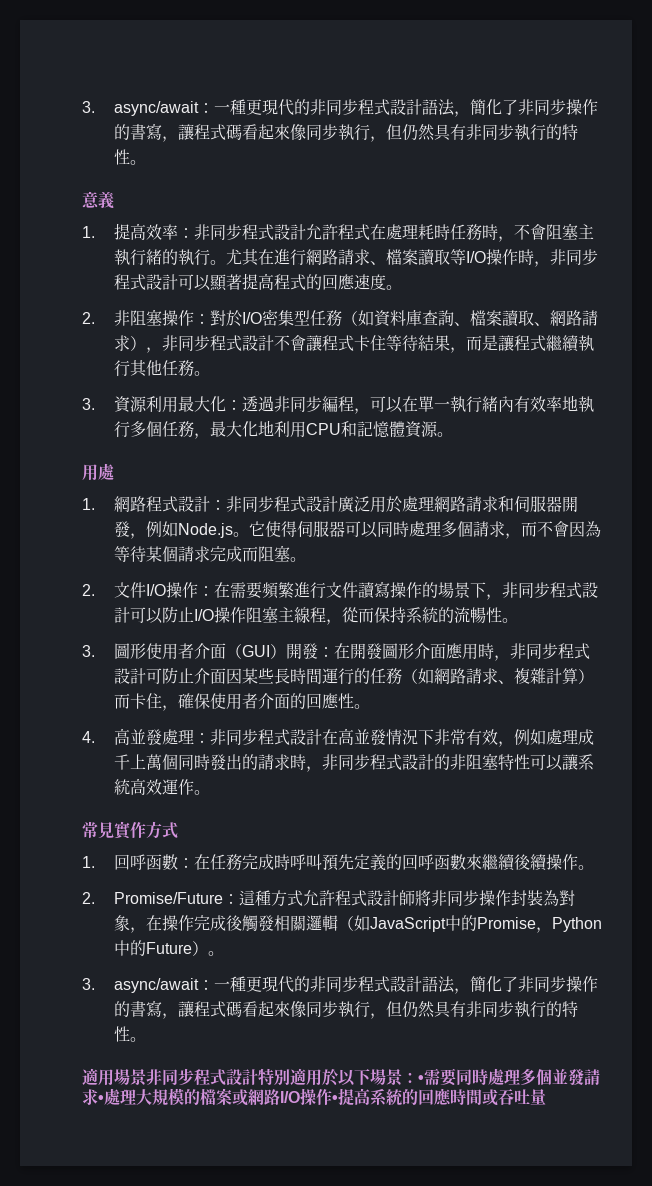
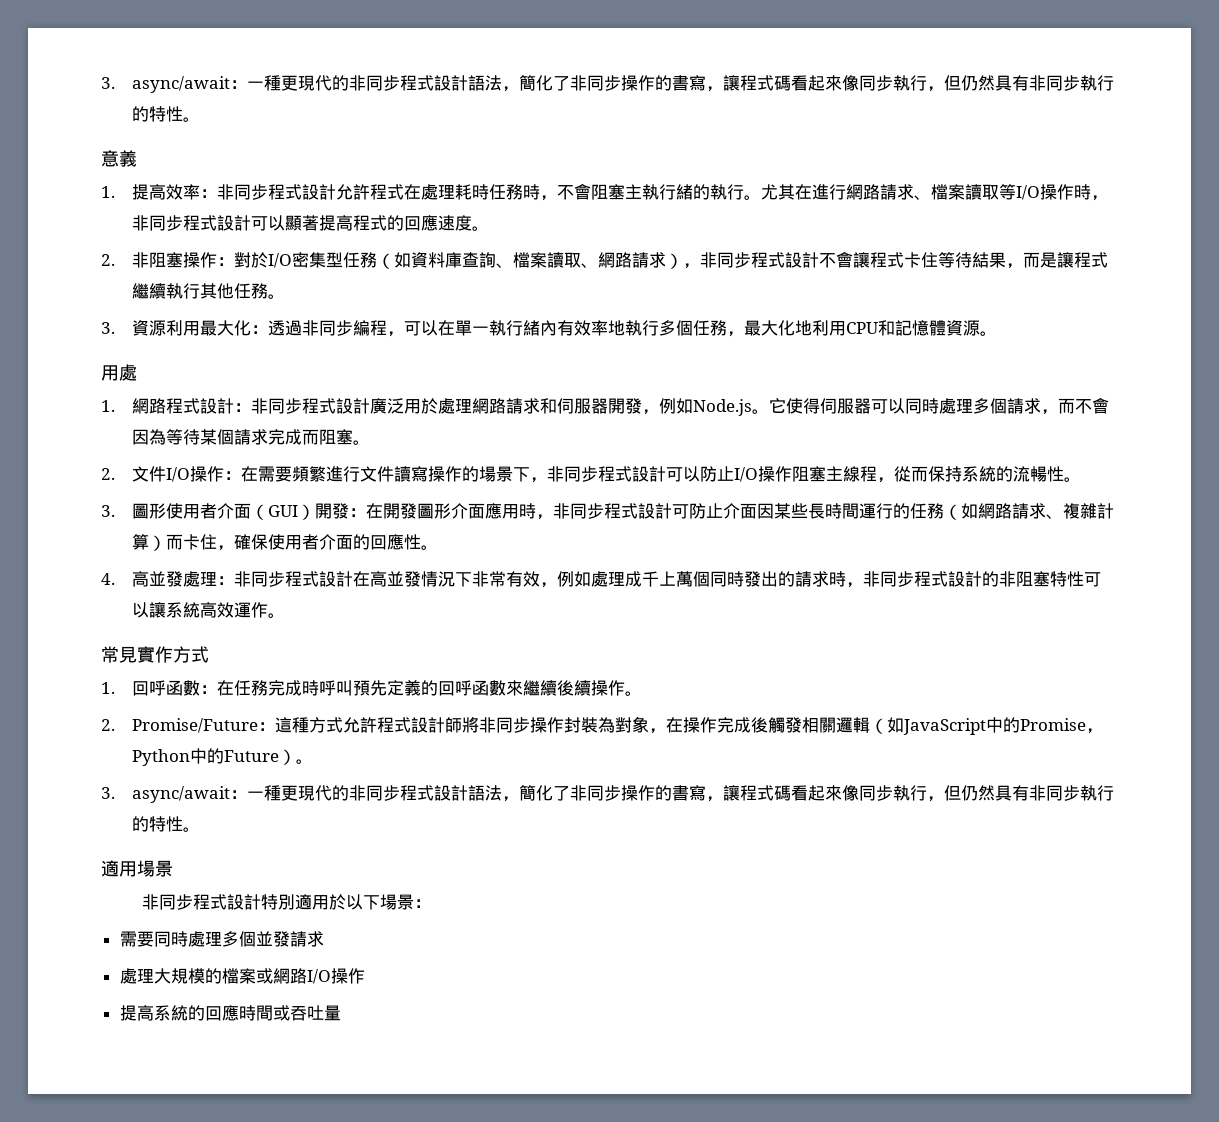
- 適用場景非同步程式設計特別適用於以下場景：•需要同時處理多個並發請求•處理大規模的檔案或網路I/O操作•提高系統的回應時間或吞吐量
+ 適用場景
+ 非同步程式設計特別適用於以下場景：
+ 需要同時處理多個並發請求
+ 處理大規模的檔案或網路I/O操作
+ 提高系統的回應時間或吞吐量

